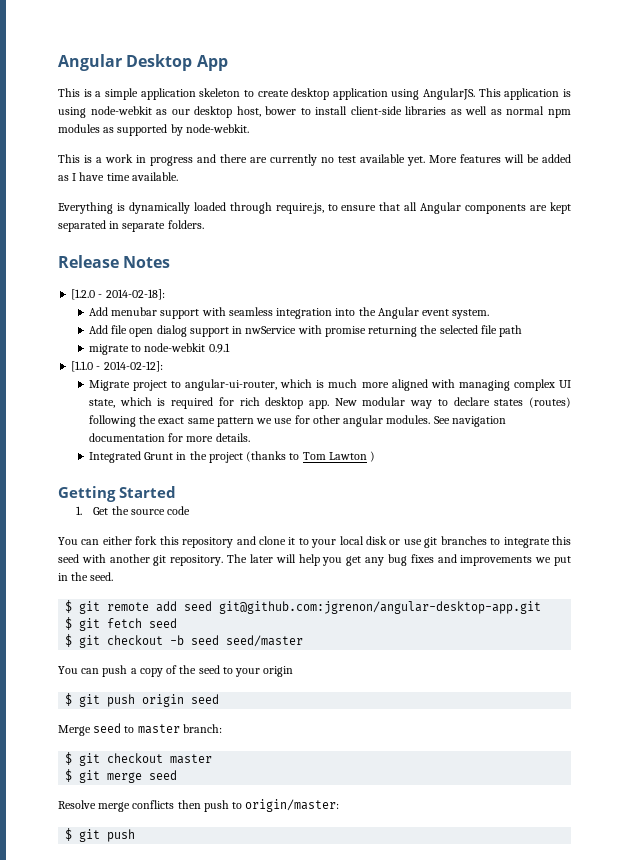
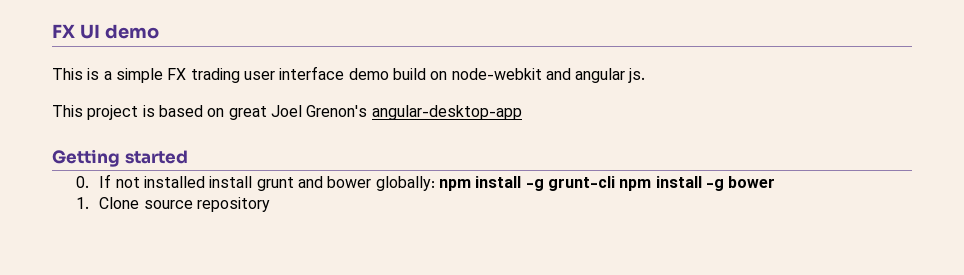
- Angular Desktop App
+ FX UI demo
- This is a simple application skeleton to create desktop application using AngularJS. This application is using node-webkit as our desktop host, bower to install client-side libraries as well as normal npm modules as supported by node-webkit.
- This is a work in progress and there are currently no test available yet. More features will be added as I have time available.
- Everything is dynamically loaded through require.js, to ensure that all Angular components are kept separated in separate folders.
- Release Notes
- [1.2.0 - 2014-02-18]:
- Add menubar support with seamless integration into the Angular event system.
- Add file open dialog support in nwService with promise returning the selected file path
- migrate to node-webkit 0.9.1
- [1.1.0 - 2014-02-12]:
- Migrate project to angular-ui-router, which is much more aligned with managing complex UI state, which is required for rich desktop app. New modular way to declare states (routes) following the exact same pattern we use for other angular modules. See navigation documentation for more details.
- Integrated Grunt in the project (thanks to Tom Lawton )
- Getting Started
- 1. Get the source code
- You can either fork this repository and clone it to your local disk or use git branches to integrate this seed with another git repository. The later will help you get any bug fixes and improvements we put in the seed.
- $ git remote add seed git@github.com:jgrenon/angular-desktop-app.git
- $ git fetch seed
- $ git checkout -b seed seed/master
- You can push a copy of the seed to your origin
- $ git push origin seed
- Merge seed to master branch:
- $ git checkout master
- $ git merge seed
- Resolve merge conflicts then push to origin/master:
- $ git push
+ This is a simple FX trading user interface demo build on node-webkit and angular js.
+ This project is based on great Joel Grenon's angular-desktop-app
+ Getting started
+ 0. If not installed install grunt and bower globally: npm install -g grunt-cli npm install -g bower
+ 1. Clone source repository

